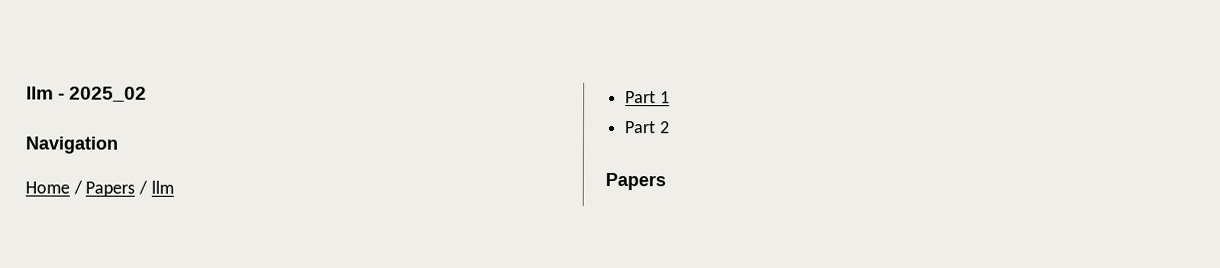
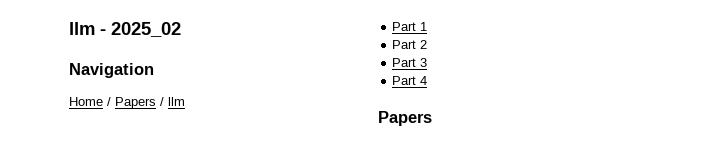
+ Part 3
+ Part 4

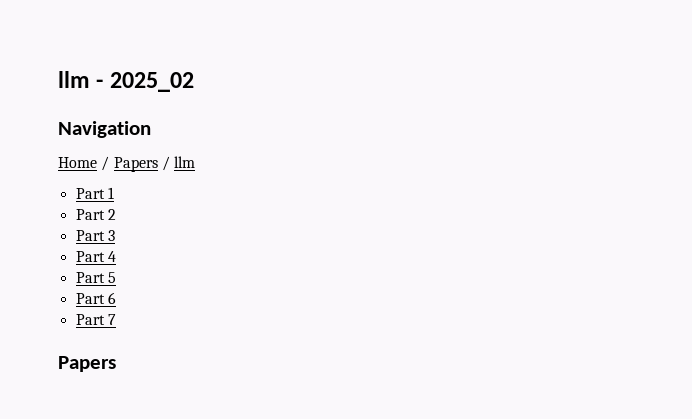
+ Part 5
+ Part 6
+ Part 7

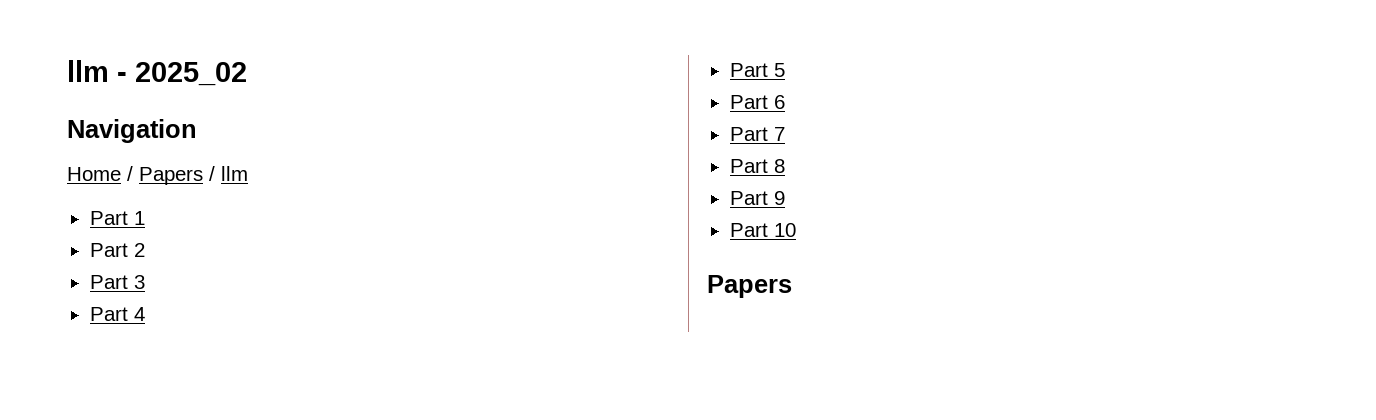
+ Part 8
+ Part 9
+ Part 10

